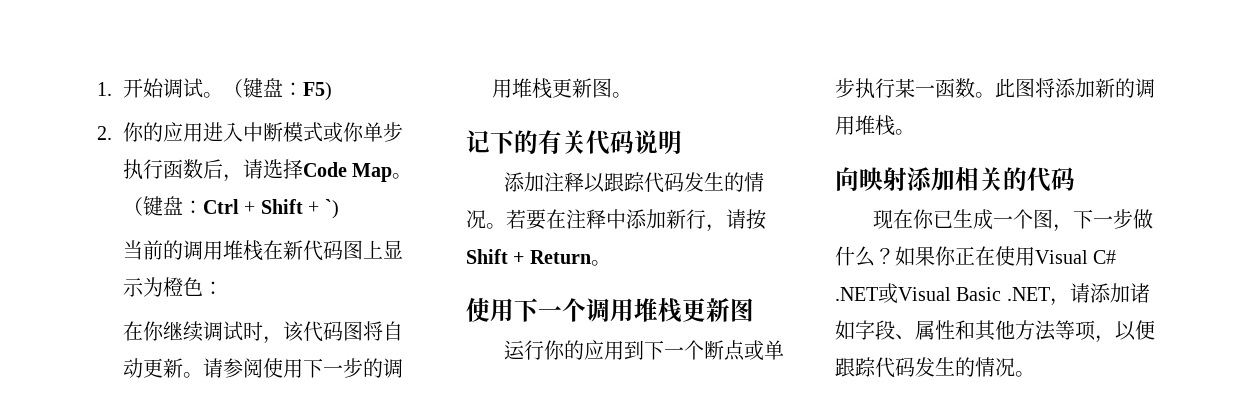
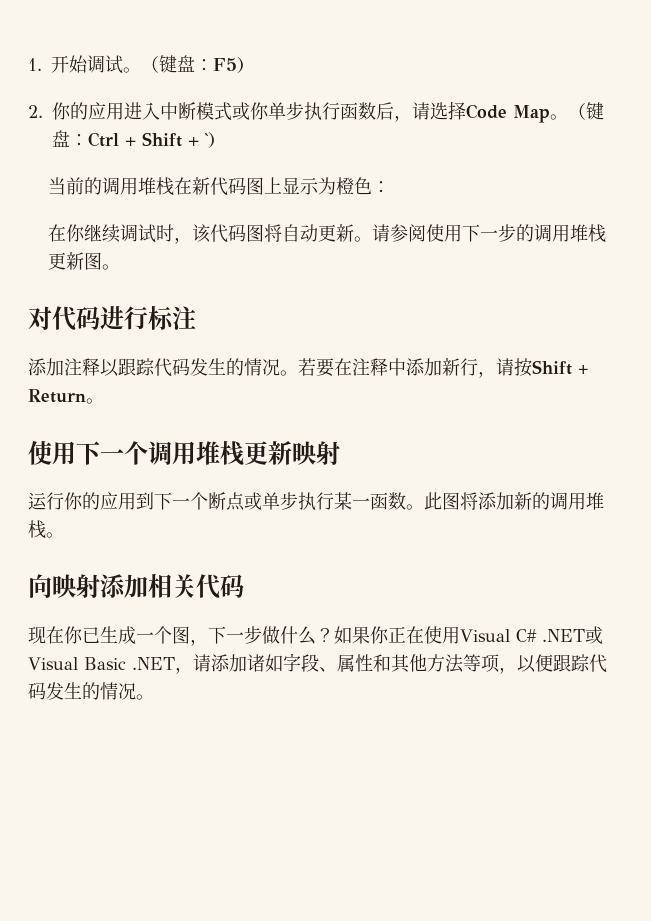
- 记下的有关代码说明
+ 对代码进行标注
- 使用下一个调用堆栈更新图
+ 使用下一个调用堆栈更新映射
- 向映射添加相关的代码
+ 向映射添加相关代码

